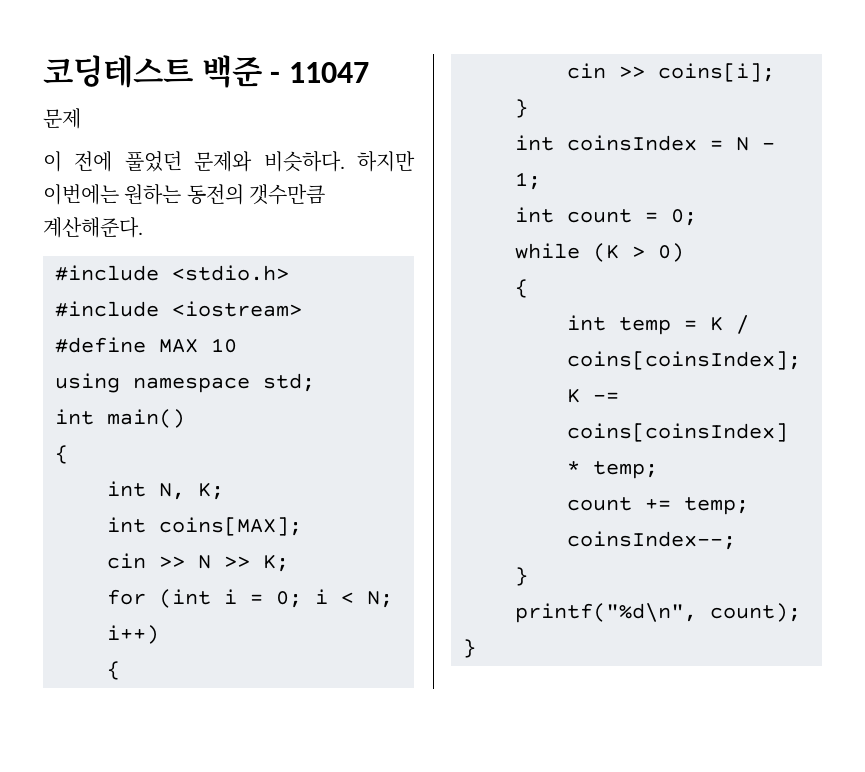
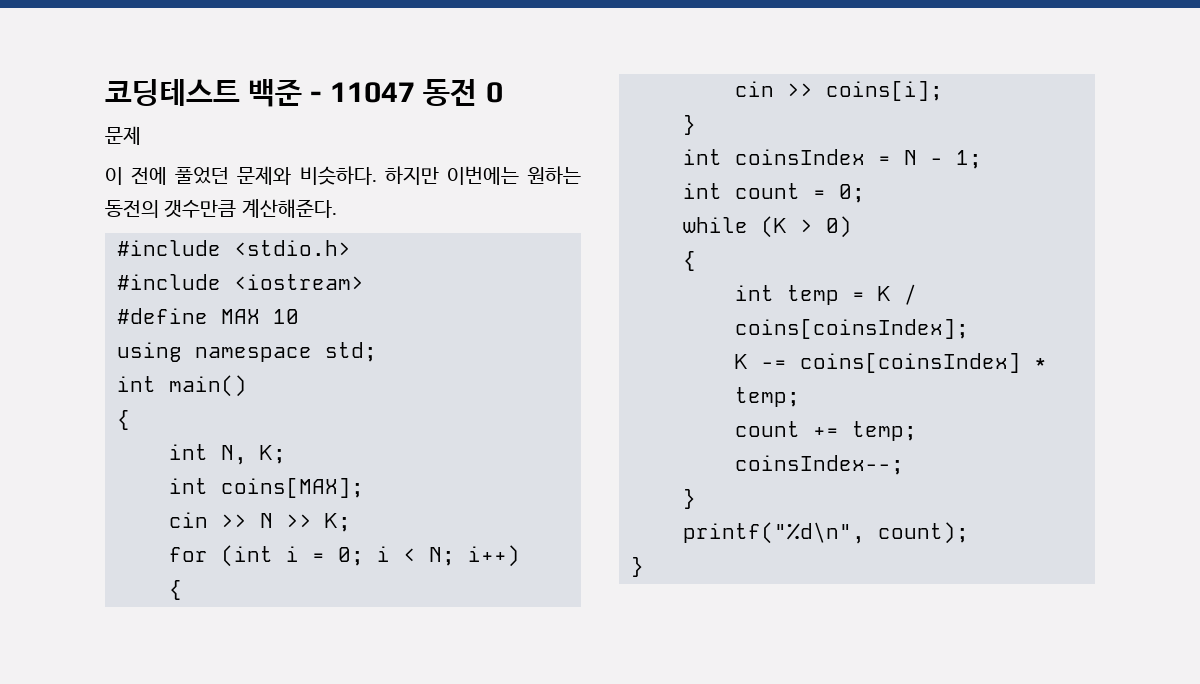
- 코딩테스트 백준 - 11047
+ 코딩테스트 백준 - 11047 동전 0

